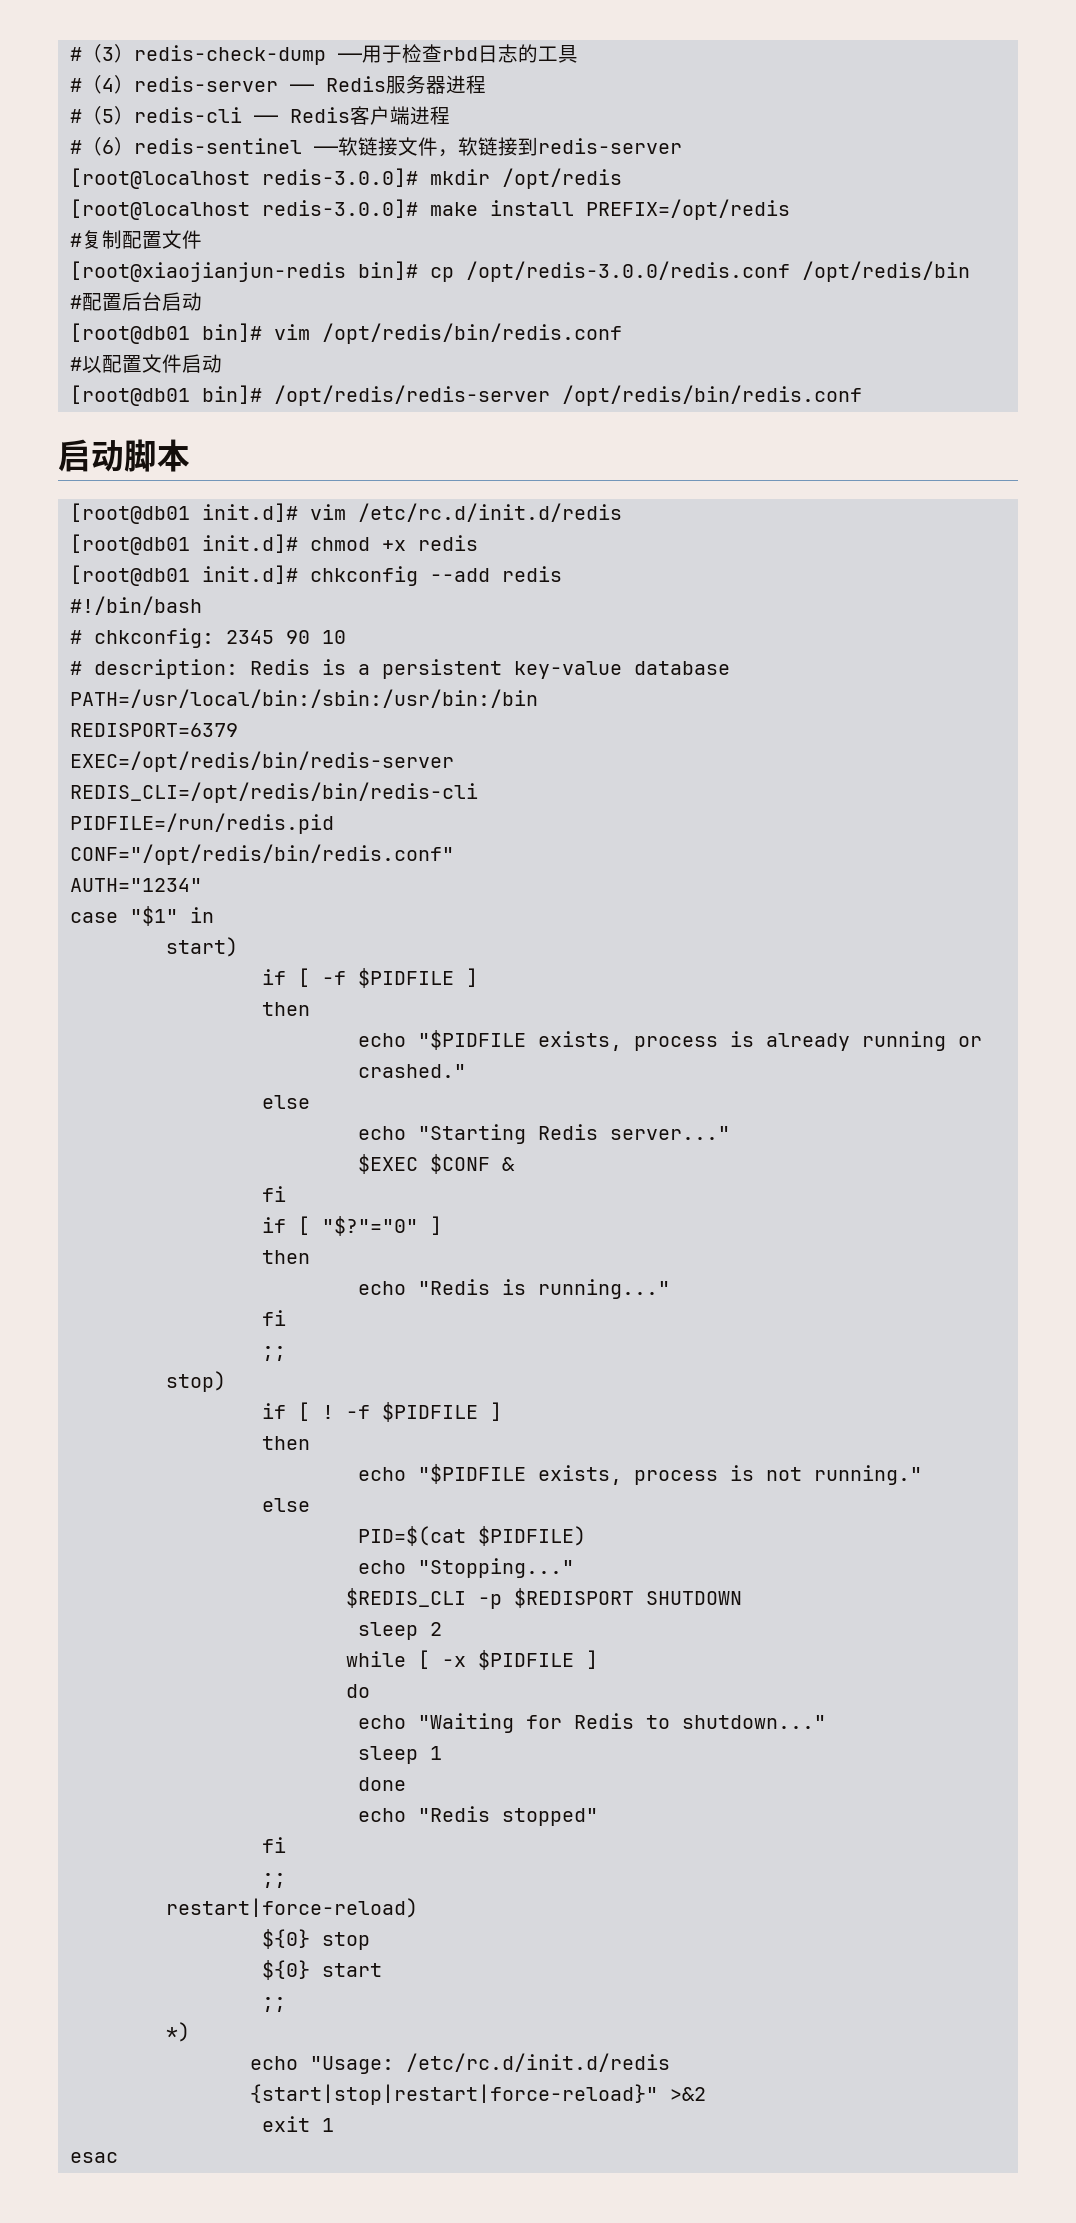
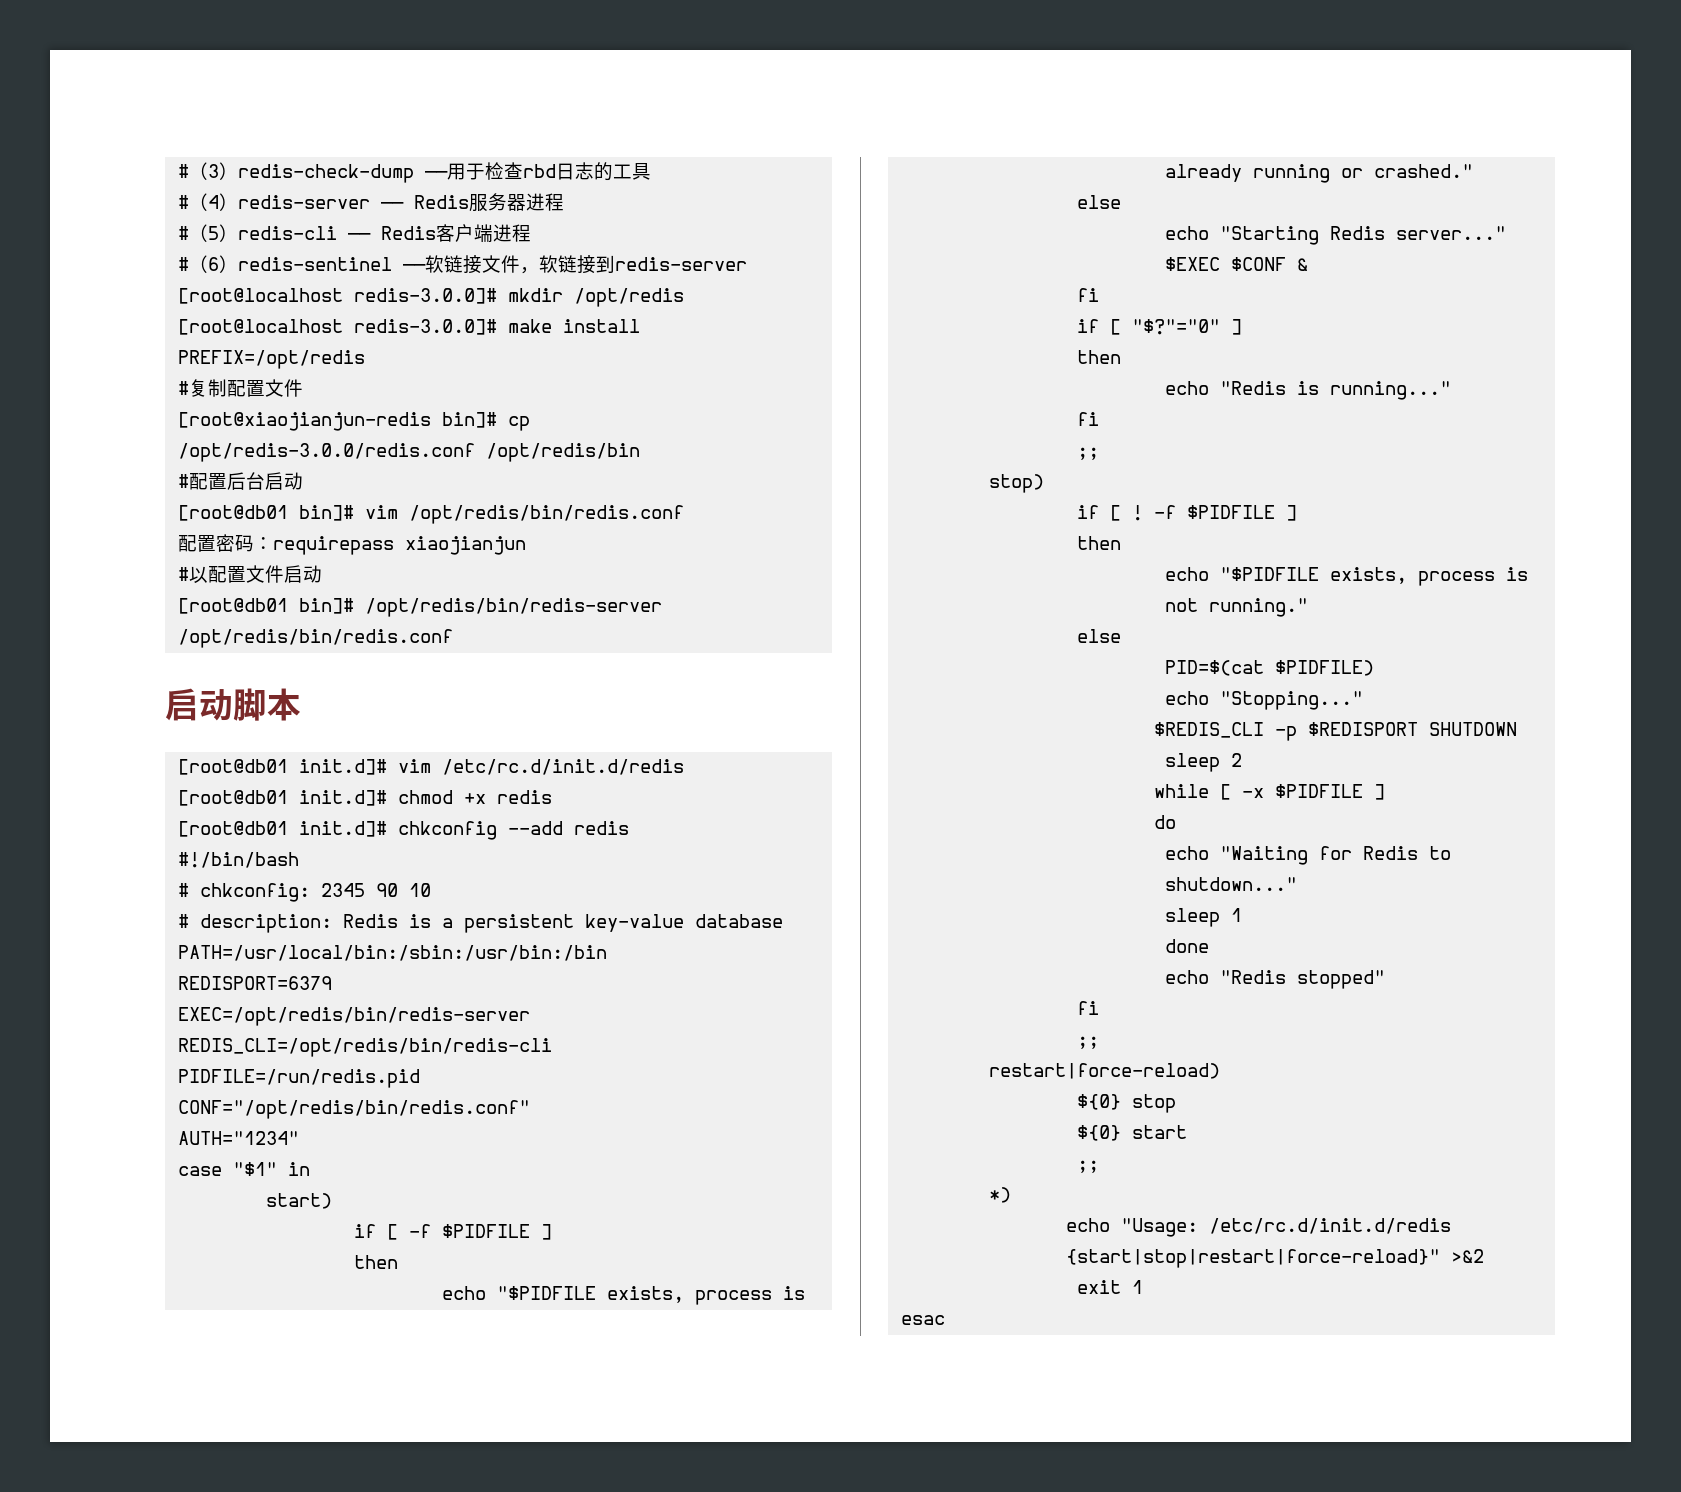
+ 配置密码：requirepass xiaojianjun
- [root@db01 bin]# /opt/redis/redis-server /opt/redis/bin/redis.conf
+ [root@db01 bin]# /opt/redis/bin/redis-server /opt/redis/bin/redis.conf

